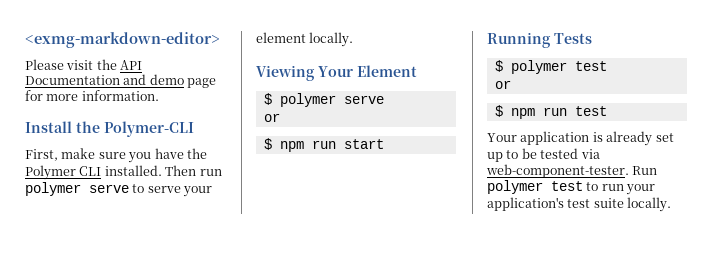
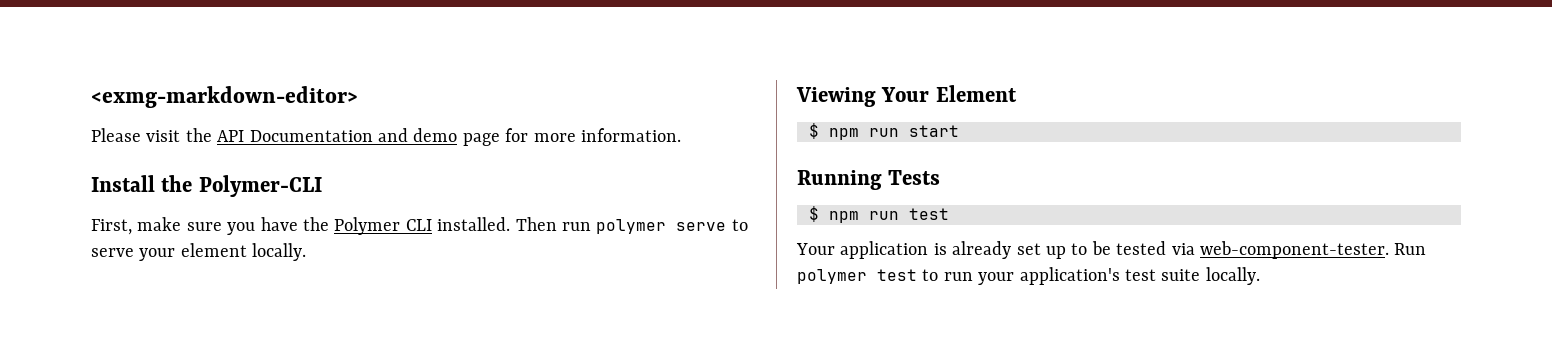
- $ polymer serve
- or
- $ polymer test
- or

